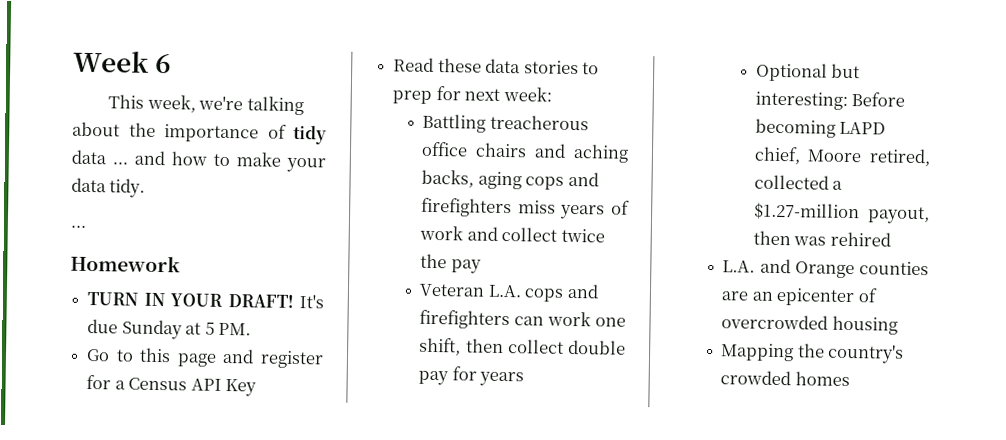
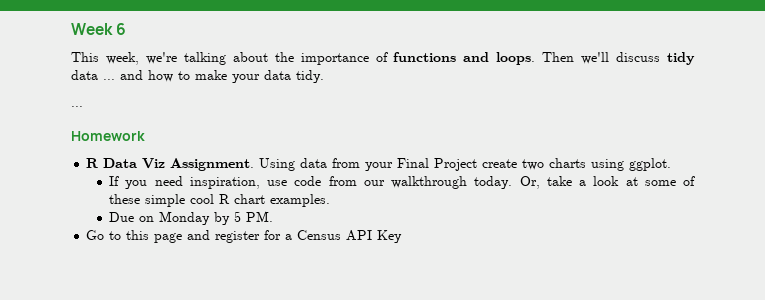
- This week, we're talking about the importance of tidy data ... and how to make your data tidy.
+ This week, we're talking about the importance of functions and loops. Then we'll discuss tidy data ... and how to make your data tidy.
- TURN IN YOUR DRAFT! It's due Sunday at 5 PM.
+ R Data Viz Assignment. Using data from your Final Project create two charts using ggplot.
+ If you need inspiration, use code from our walkthrough today. Or, take a look at some of these simple cool R chart examples.
+ Due on Monday by 5 PM.
- Read these data stories to prep for next week:
- Battling treacherous office chairs and aching backs, aging cops and firefighters miss years of work and collect twice the pay
- Veteran L.A. cops and firefighters can work one shift, then collect double pay for years
- Optional but interesting: Before becoming LAPD chief, Moore retired, collected a $1.27-million payout, then was rehired
- L.A. and Orange counties are an epicenter of overcrowded housing
- Mapping the country's crowded homes

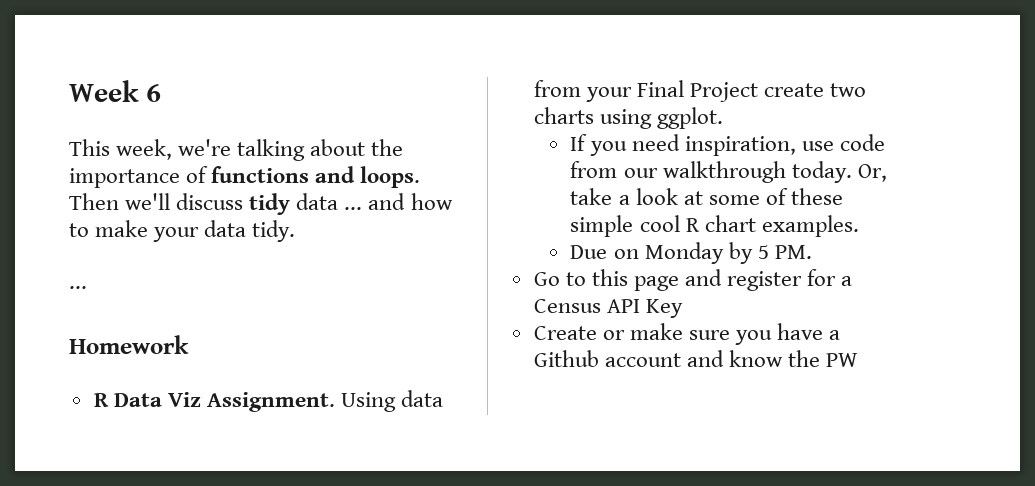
+ Create or make sure you have a Github account and know the PW

